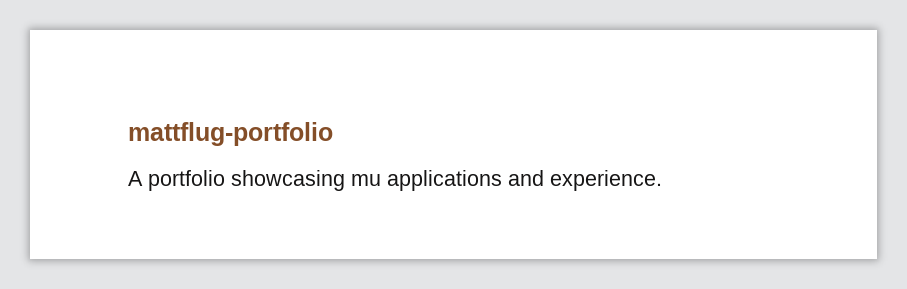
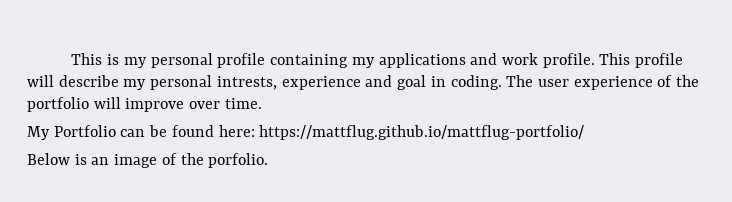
- mattflug-portfolio
- A portfolio showcasing mu applications and experience.
+ This is my personal profile containing my applications and work profile. This profile will describe my personal intrests, experience and goal in coding. The user experience of the portfolio will improve over time.
+ My Portfolio can be found here: https://mattflug.github.io/mattflug-portfolio/
+ Below is an image of the porfolio.

